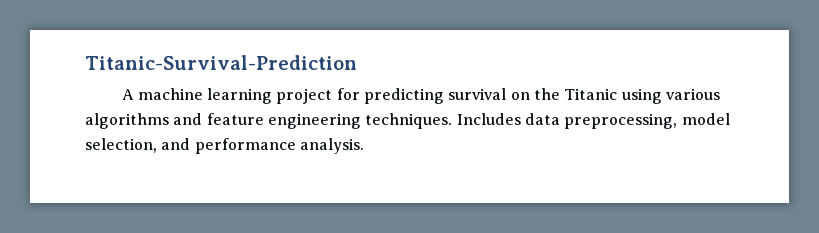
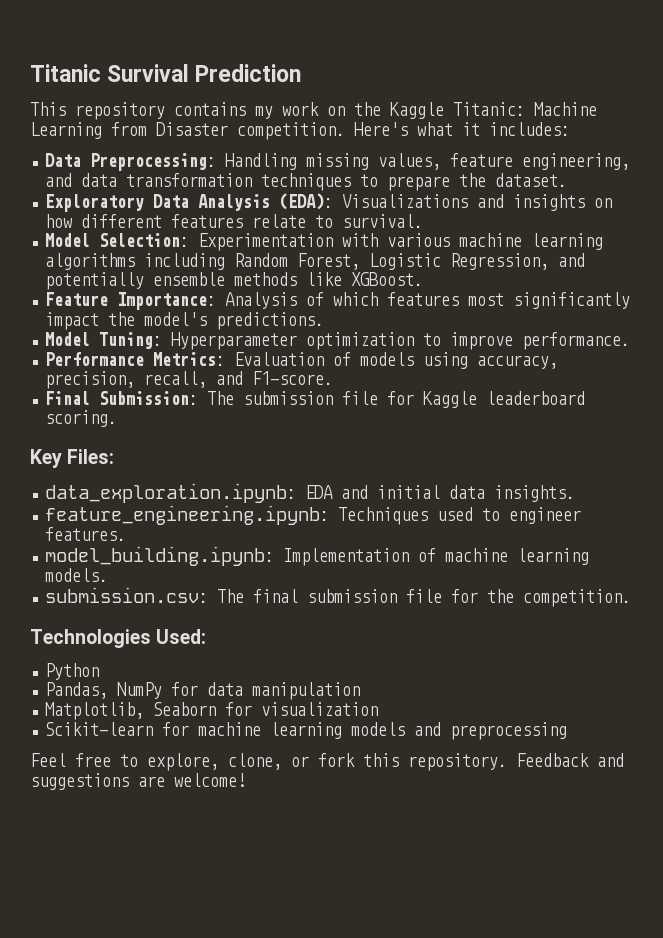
- Titanic-Survival-Prediction
- A machine learning project for predicting survival on the Titanic using various algorithms and feature engineering techniques. Includes data preprocessing, model selection, and performance analysis.
+ Titanic Survival Prediction
+ This repository contains my work on the Kaggle Titanic: Machine Learning from Disaster competition. Here's what it includes:
+ Data Preprocessing: Handling missing values, feature engineering, and data transformation techniques to prepare the dataset.
+ Exploratory Data Analysis (EDA): Visualizations and insights on how different features relate to survival.
+ Model Selection: Experimentation with various machine learning algorithms including Random Forest, Logistic Regression, and potentially ensemble methods like XGBoost.
+ Feature Importance: Analysis of which features most significantly impact the model's predictions.
+ Model Tuning: Hyperparameter optimization to improve performance.
+ Performance Metrics: Evaluation of models using accuracy, precision, recall, and F1-score.
+ Final Submission: The submission file for Kaggle leaderboard scoring.
+ Key Files:
+ data_exploration.ipynb: EDA and initial data insights.
+ feature_engineering.ipynb: Techniques used to engineer features.
+ model_building.ipynb: Implementation of machine learning models.
+ submission.csv: The final submission file for the competition.
+ Technologies Used:
+ Python
+ Pandas, NumPy for data manipulation
+ Matplotlib, Seaborn for visualization
+ Scikit-learn for machine learning models and preprocessing
+ Feel free to explore, clone, or fork this repository. Feedback and suggestions are welcome!

